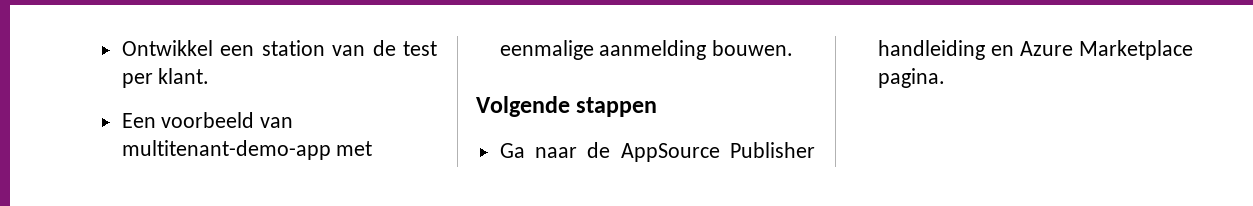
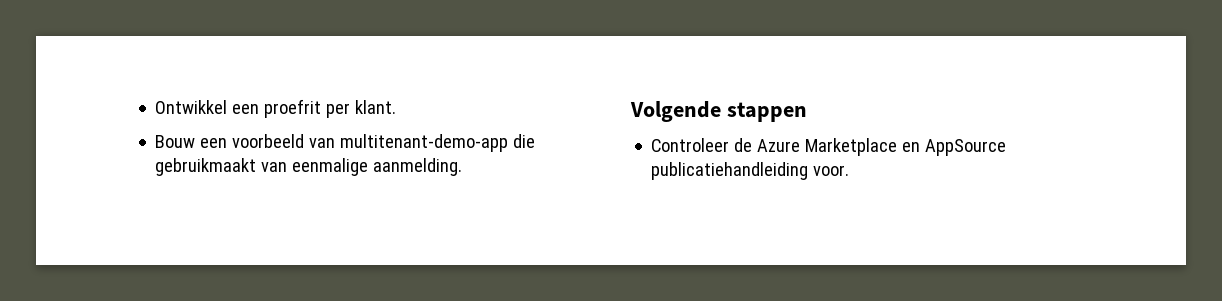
- Ontwikkel een station van de test per klant.
+ Ontwikkel een proefrit per klant.
- Een voorbeeld van multitenant-demo-app met eenmalige aanmelding bouwen.
+ Bouw een voorbeeld van multitenant-demo-app die gebruikmaakt van eenmalige aanmelding.
  Volgende stappen
- Ga naar de AppSource Publisher handleiding en Azure Marketplace pagina.
+ Controleer de Azure Marketplace en AppSource publicatiehandleiding voor.

